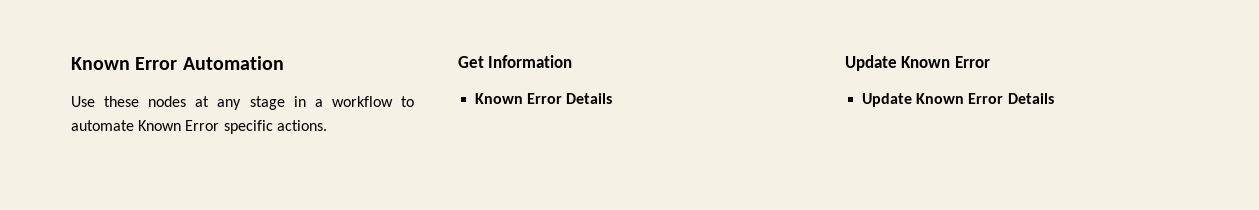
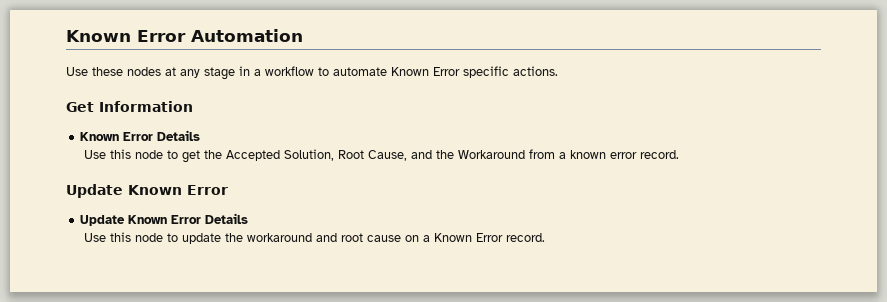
+ Use this node to get the Accepted Solution, Root Cause, and the Workaround from a known error record.
+ Use this node to update the workaround and root cause on a Known Error record.

